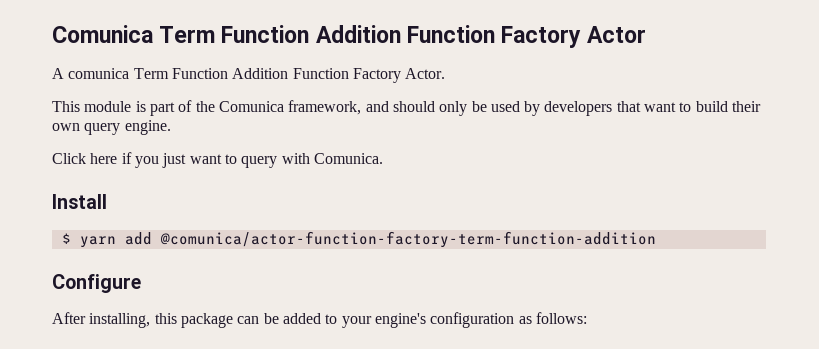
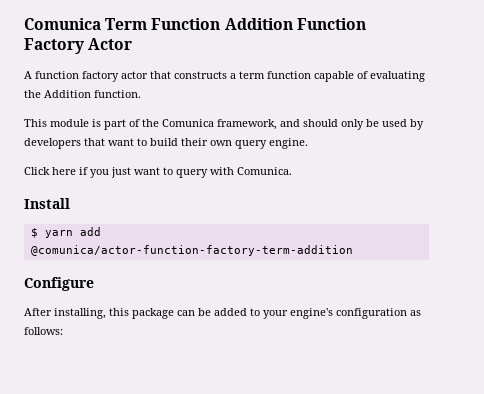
- A comunica Term Function Addition Function Factory Actor.
+ A function factory actor that constructs a term function capable of evaluating the Addition function.
- $ yarn add @comunica/actor-function-factory-term-function-addition
+ $ yarn add @comunica/actor-function-factory-term-addition

